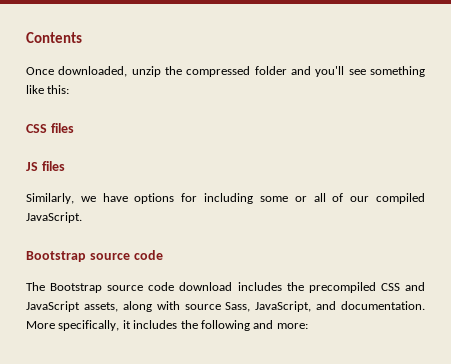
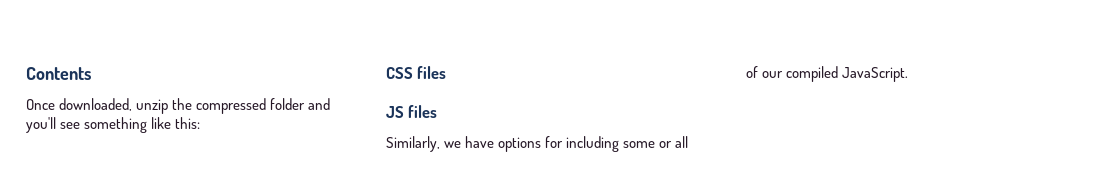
  Similarly, we have options for including some or all of our compiled JavaScript.
- Bootstrap source code
- The Bootstrap source code download includes the precompiled CSS and JavaScript assets, along with source Sass, JavaScript, and documentation. More specifically, it includes the following and more:

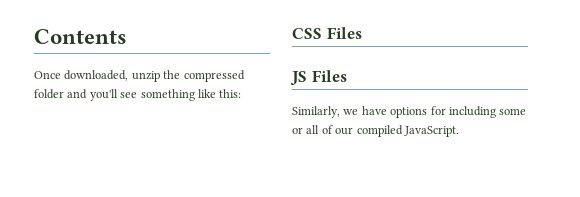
- CSS files
+ CSS Files
- JS files
+ JS Files

